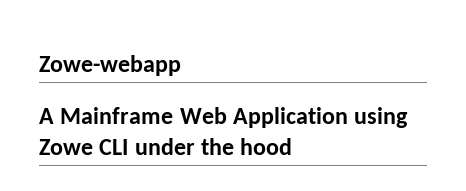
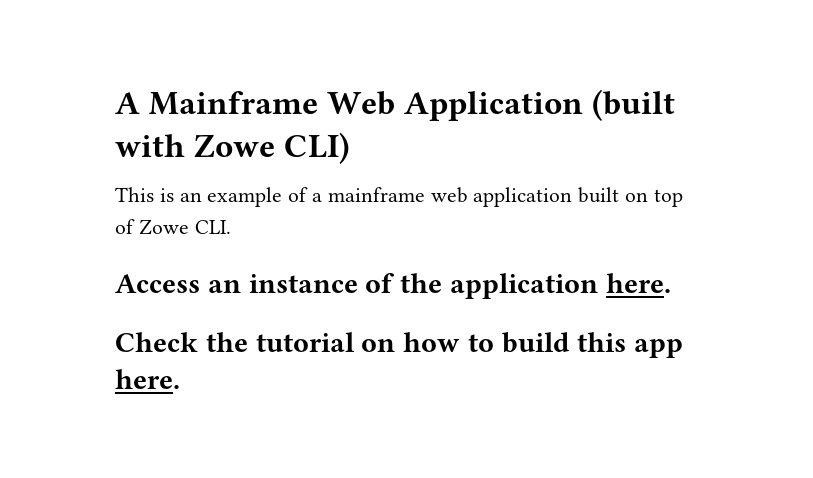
- Zowe-webapp
- A Mainframe Web Application using Zowe CLI under the hood
+ A Mainframe Web Application (built with Zowe CLI)
+ This is an example of a mainframe web application built on top of Zowe CLI.
+ Access an instance of the application here.
+ Check the tutorial on how to build this app here.

